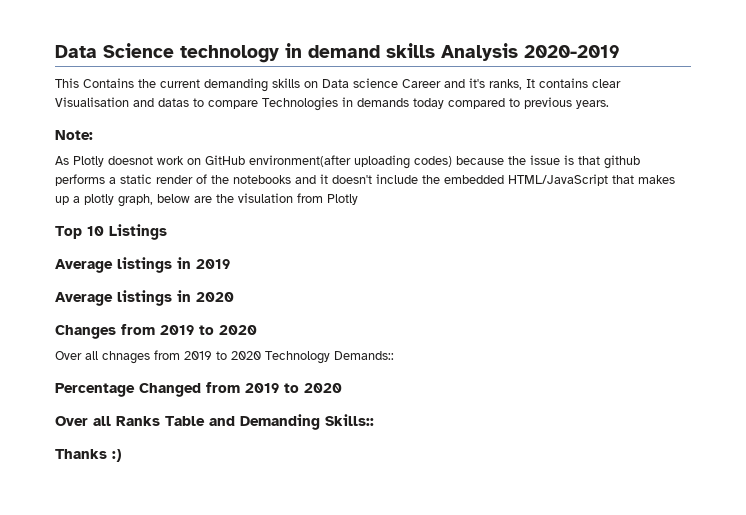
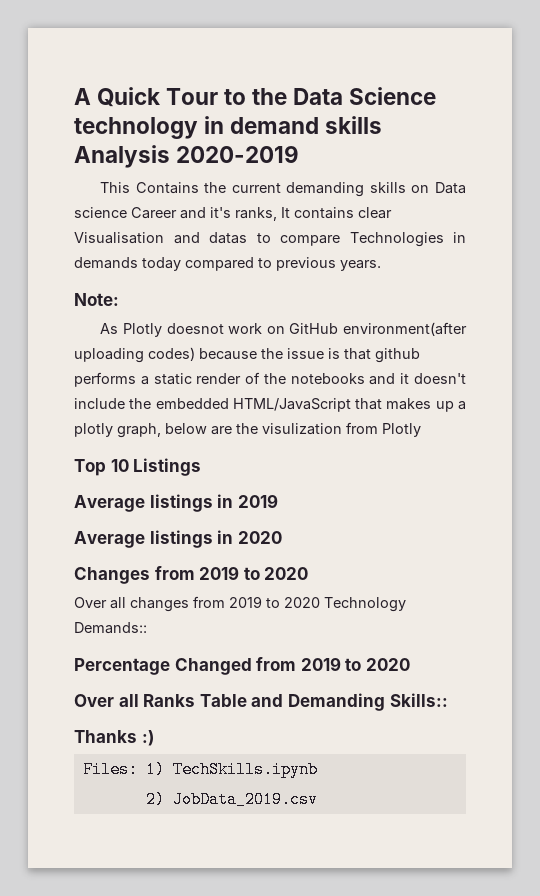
- Data Science technology in demand skills Analysis 2020-2019
+ A Quick Tour to the Data Science technology in demand skills Analysis 2020-2019
- As Plotly doesnot work on GitHub environment(after uploading codes) because the issue is that github performs a static render of the notebooks and it doesn't include the embedded HTML/JavaScript that makes up a plotly graph, below are the visulation from Plotly
+ As Plotly doesnot work on GitHub environment(after uploading codes) because the issue is that github performs a static render of the notebooks and it doesn't include the embedded HTML/JavaScript that makes up a plotly graph, below are the visulization from Plotly
- Over all chnages from 2019 to 2020 Technology Demands::
+ Over all changes from 2019 to 2020 Technology Demands::
+ Files: 1) TechSkills.ipynb
+ 2) JobData_2019.csv

